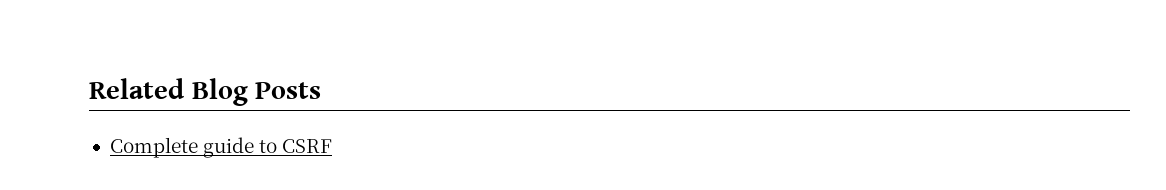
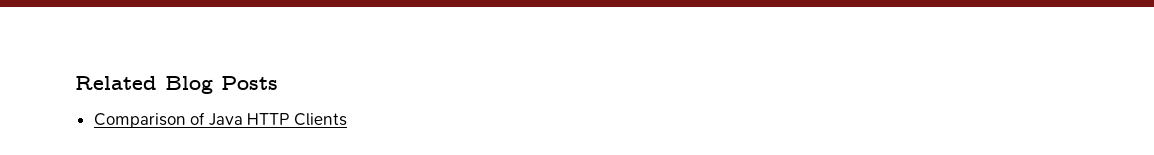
- Complete guide to CSRF
+ Comparison of Java HTTP Clients

